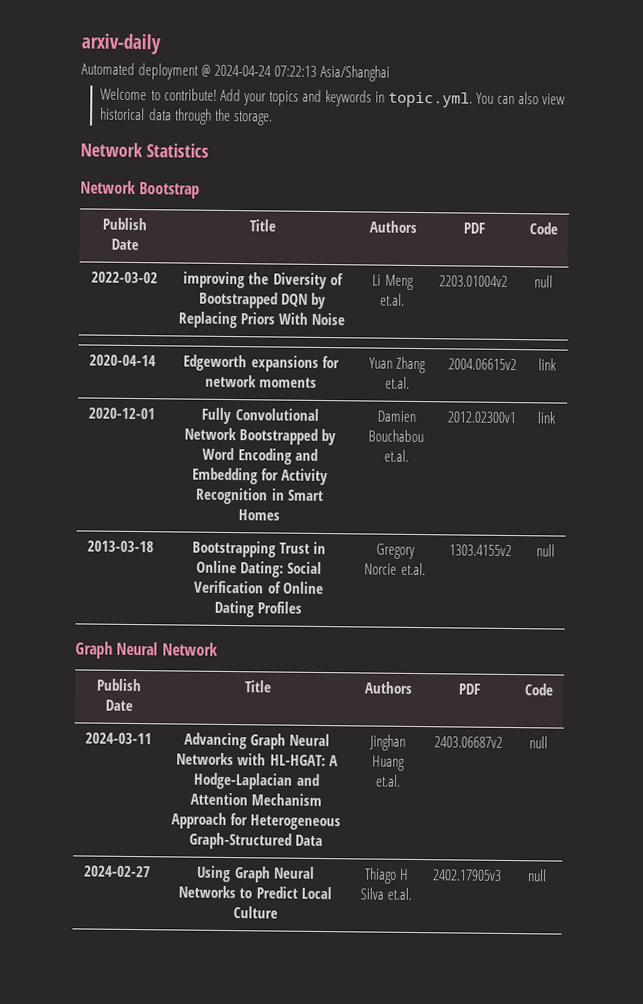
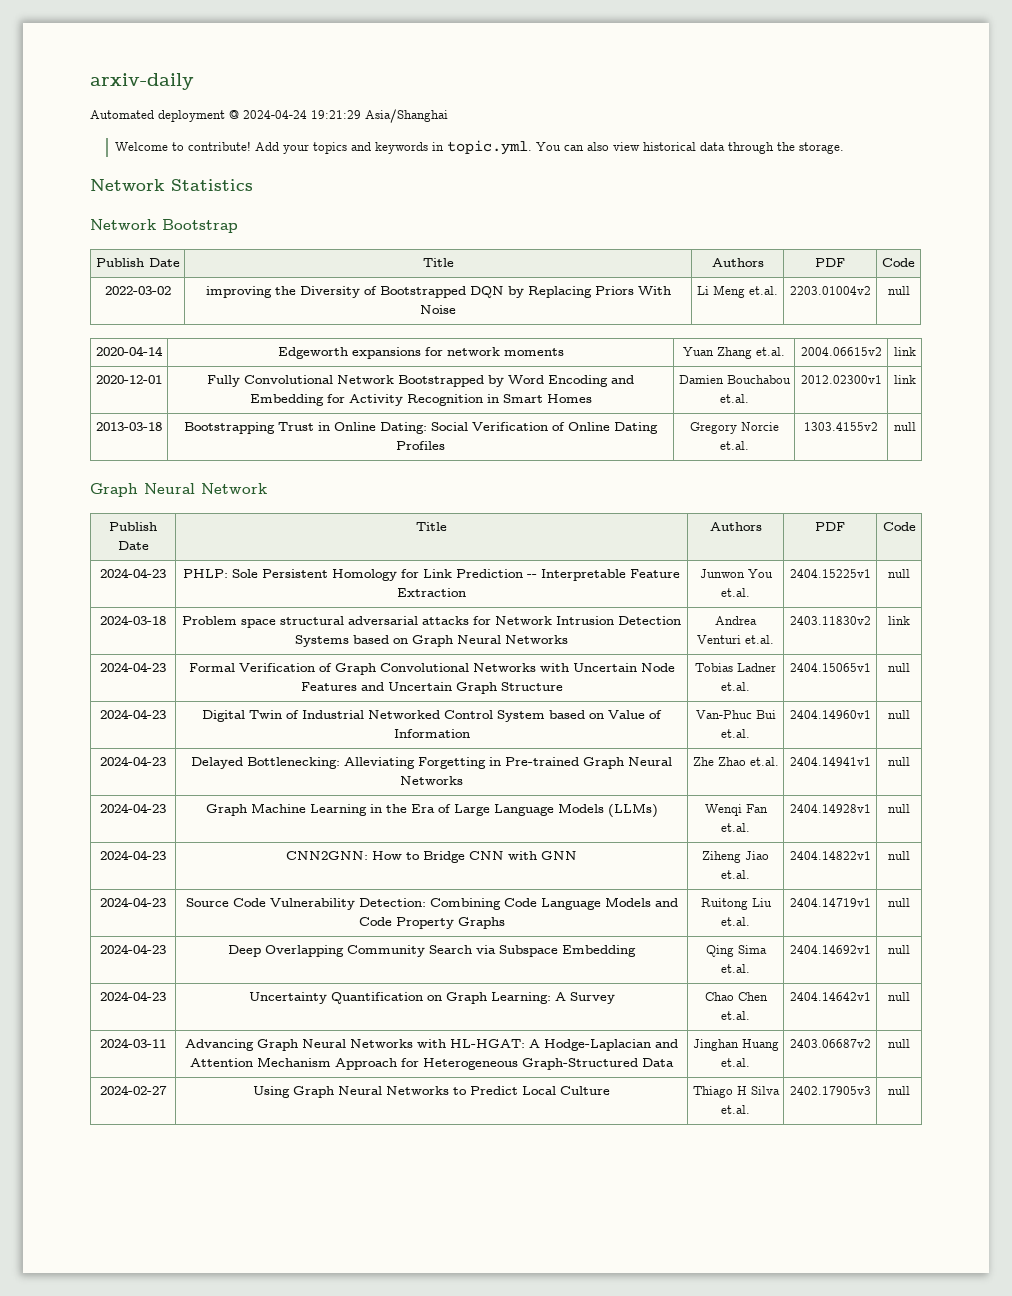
- Automated deployment @ 2024-04-24 07:22:13 Asia/Shanghai
+ Automated deployment @ 2024-04-24 19:21:29 Asia/Shanghai
+ 2024-04-23 | PHLP: Sole Persistent Homology for Link Prediction -- Interpretable Feature Extraction | Junwon You et.al. | 2404.15225v1 | null
+ 2024-03-18 | Problem space structural adversarial attacks for Network Intrusion Detection Systems based on Graph Neural Networks | Andrea Venturi et.al. | 2403.11830v2 | link
+ 2024-04-23 | Formal Verification of Graph Convolutional Networks with Uncertain Node Features and Uncertain Graph Structure | Tobias Ladner et.al. | 2404.15065v1 | null
+ 2024-04-23 | Digital Twin of Industrial Networked Control System based on Value of Information | Van-Phuc Bui et.al. | 2404.14960v1 | null
+ 2024-04-23 | Delayed Bottlenecking: Alleviating Forgetting in Pre-trained Graph Neural Networks | Zhe Zhao et.al. | 2404.14941v1 | null
+ 2024-04-23 | Graph Machine Learning in the Era of Large Language Models (LLMs) | Wenqi Fan et.al. | 2404.14928v1 | null
+ 2024-04-23 | CNN2GNN: How to Bridge CNN with GNN | Ziheng Jiao et.al. | 2404.14822v1 | null
+ 2024-04-23 | Source Code Vulnerability Detection: Combining Code Language Models and Code Property Graphs | Ruitong Liu et.al. | 2404.14719v1 | null
+ 2024-04-23 | Deep Overlapping Community Search via Subspace Embedding | Qing Sima et.al. | 2404.14692v1 | null
+ 2024-04-23 | Uncertainty Quantification on Graph Learning: A Survey | Chao Chen et.al. | 2404.14642v1 | null

